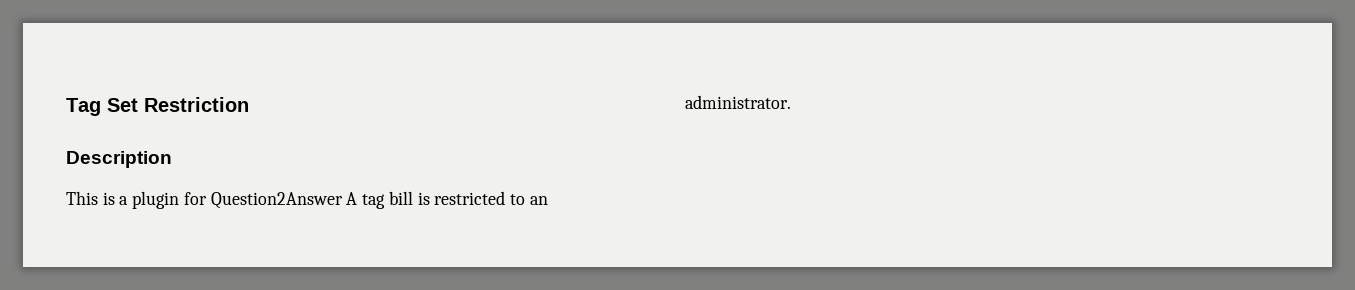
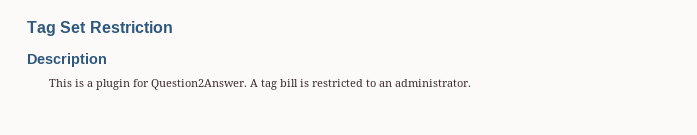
- This is a plugin for Question2Answer A tag bill is restricted to an administrator.
+ This is a plugin for Question2Answer. A tag bill is restricted to an administrator.

